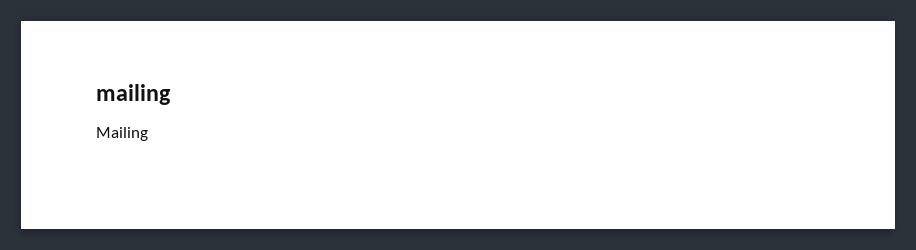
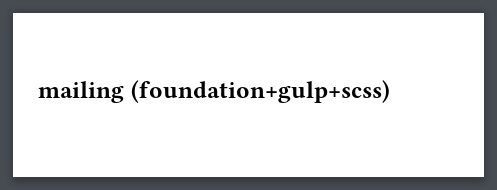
- mailing
- Mailing
+ mailing (foundation+gulp+scss)

